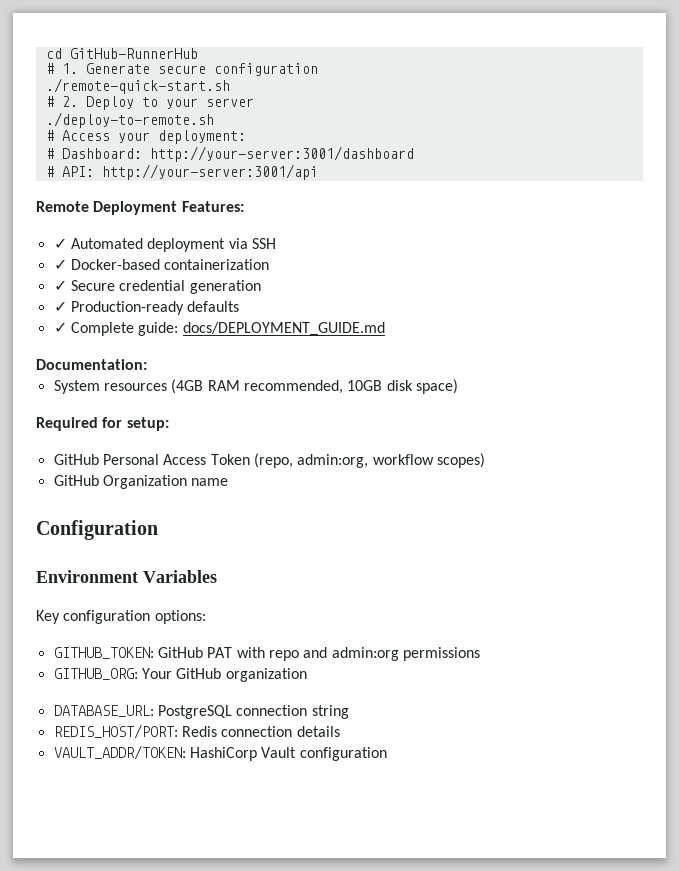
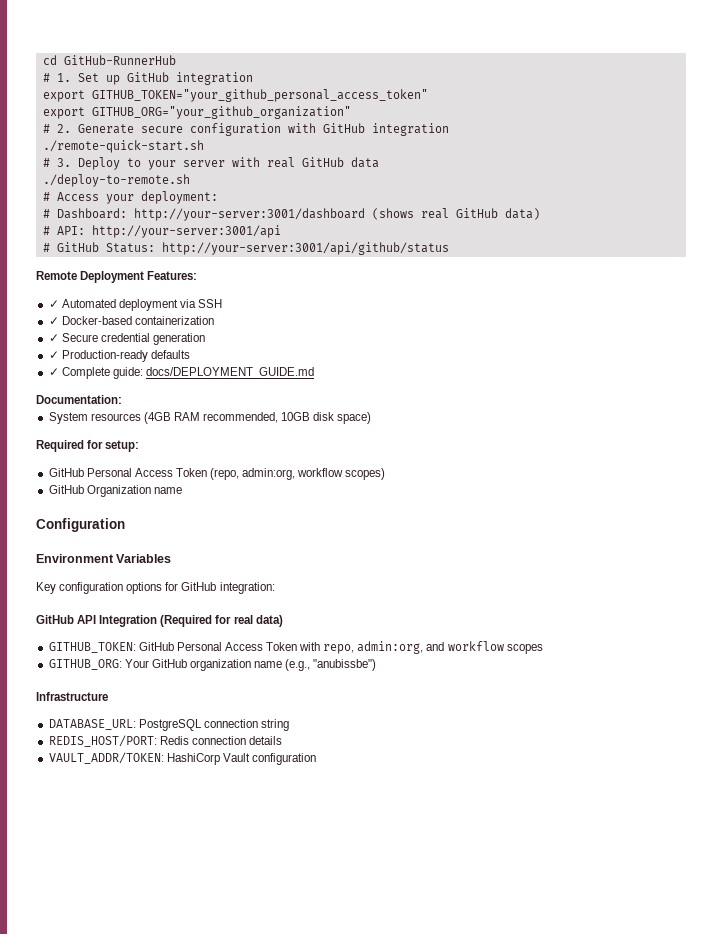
- # 1. Generate secure configuration
+ # 1. Set up GitHub integration
+ export GITHUB_TOKEN="your_github_personal_access_token"
+ export GITHUB_ORG="your_github_organization"
+ # 2. Generate secure configuration with GitHub integration
- # 2. Deploy to your server
+ # 3. Deploy to your server with real GitHub data
- # Dashboard: http://your-server:3001/dashboard
+ # Dashboard: http://your-server:3001/dashboard (shows real GitHub data)
+ # GitHub Status: http://your-server:3001/api/github/status
- Key configuration options:
- GITHUB_TOKEN: GitHub PAT with repo and admin:org permissions
+ Key configuration options for GitHub integration:
+ GitHub API Integration (Required for real data)
+ GITHUB_TOKEN: GitHub Personal Access Token with repo, admin:org, and workflow scopes
- GITHUB_ORG: Your GitHub organization
+ GITHUB_ORG: Your GitHub organization name (e.g., "anubissbe")
+ Infrastructure

